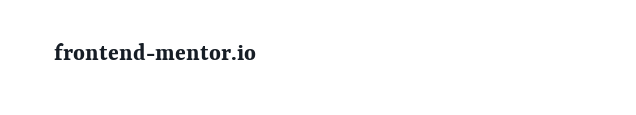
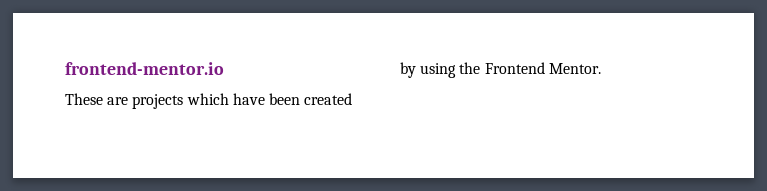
+ These are projects which have been created by using the Frontend Mentor.

